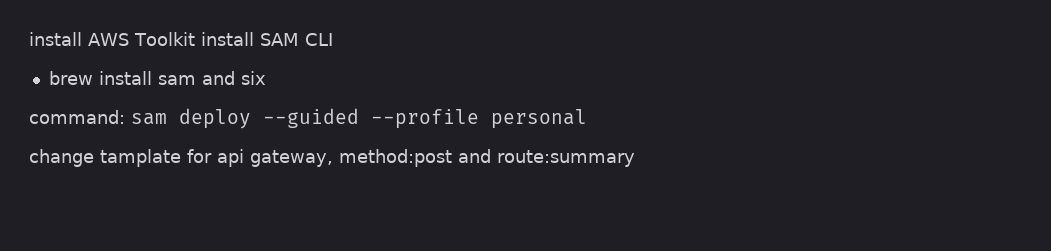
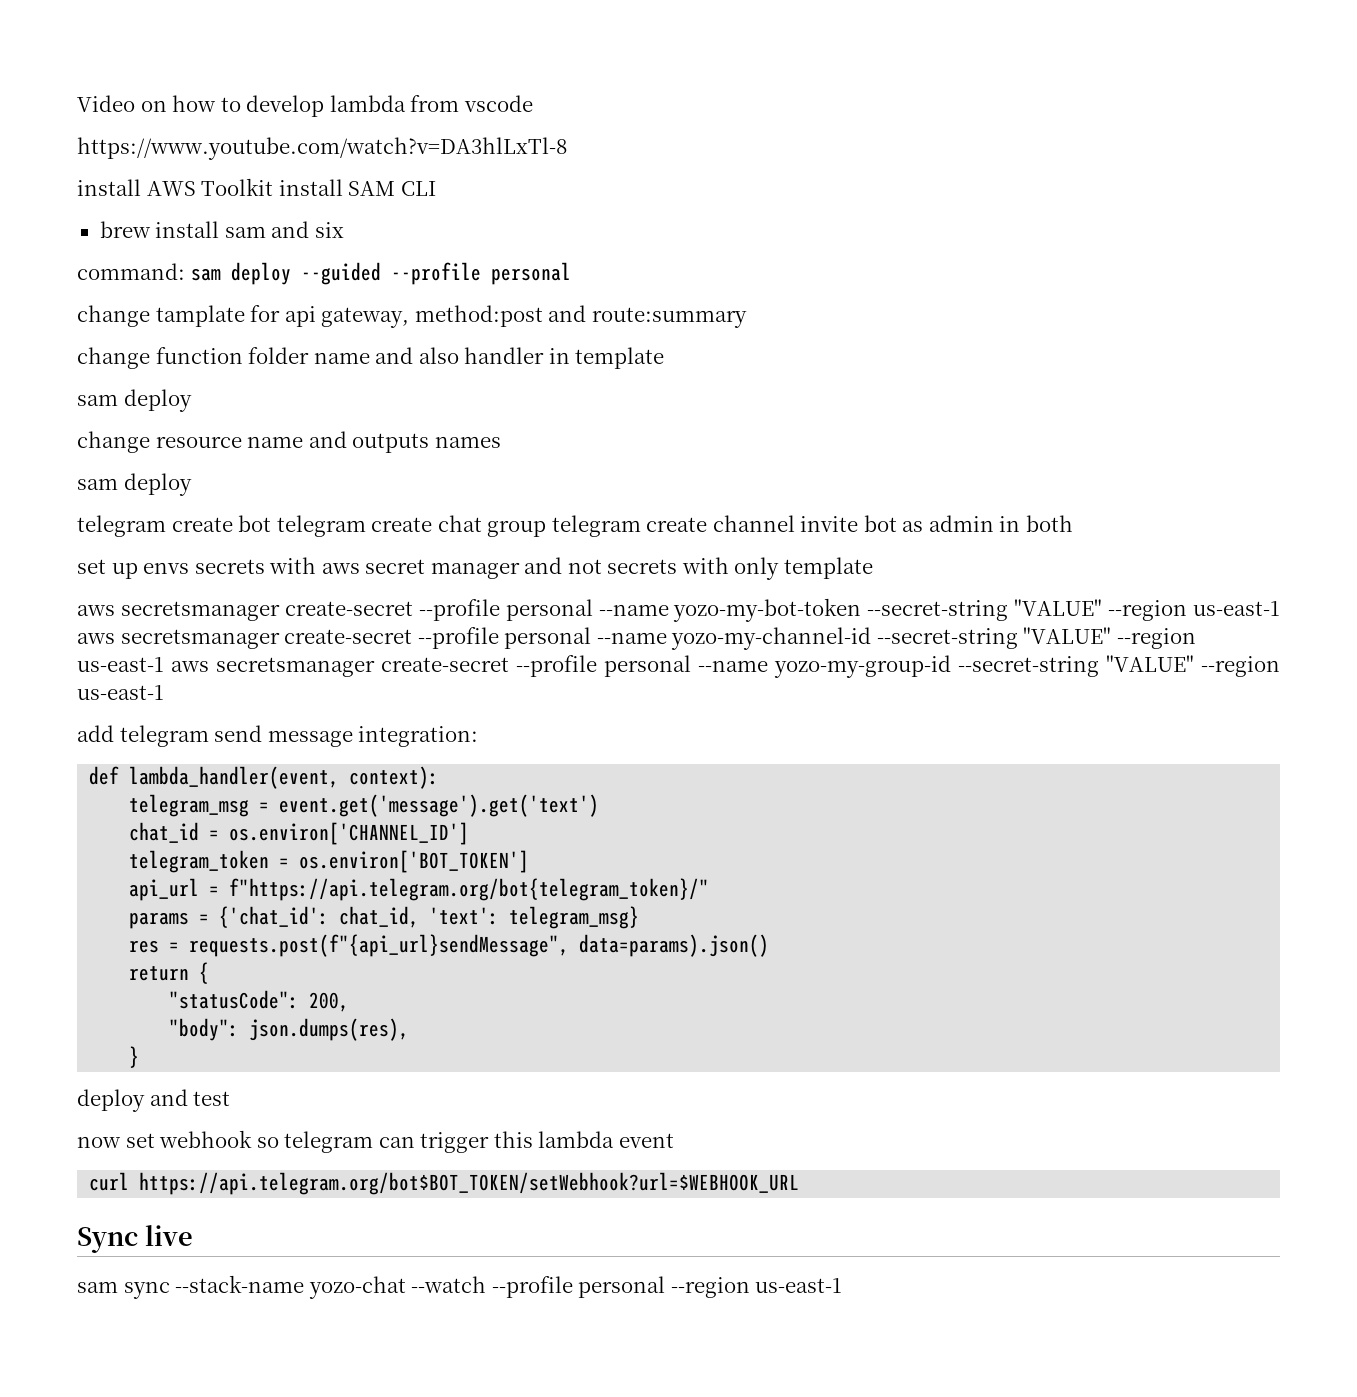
+ Video on how to develop lambda from vscode
+ https://www.youtube.com/watch?v=DA3hlLxTl-8
+ change function folder name and also handler in template
+ sam deploy
+ change resource name and outputs names
+ sam deploy
+ telegram create bot telegram create chat group telegram create channel invite bot as admin in both
+ set up envs secrets with aws secret manager and not secrets with only template
+ aws secretsmanager create-secret --profile personal --name yozo-my-bot-token --secret-string "VALUE" --region us-east-1 aws secretsmanager create-secret --profile personal --name yozo-my-channel-id --secret-string "VALUE" --region us-east-1 aws secretsmanager create-secret --profile personal --name yozo-my-group-id --secret-string "VALUE" --region us-east-1
+ add telegram send message integration:
+ def lambda_handler(event, context):
+ telegram_msg = event.get('message').get('text')
+ chat_id = os.environ['CHANNEL_ID']
+ telegram_token = os.environ['BOT_TOKEN']
+ api_url = f"https://api.telegram.org/bot{telegram_token}/"
+ params = {'chat_id': chat_id, 'text': telegram_msg}
+ res = requests.post(f"{api_url}sendMessage", data=params).json()
+ return {
+ "statusCode": 200,
+ "body": json.dumps(res),
+ }
+ deploy and test
+ now set webhook so telegram can trigger this lambda event
+ curl https://api.telegram.org/bot$BOT_TOKEN/setWebhook?url=$WEBHOOK_URL
+ Sync live
+ sam sync --stack-name yozo-chat --watch --profile personal --region us-east-1

